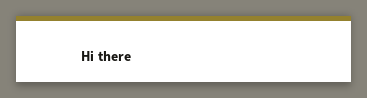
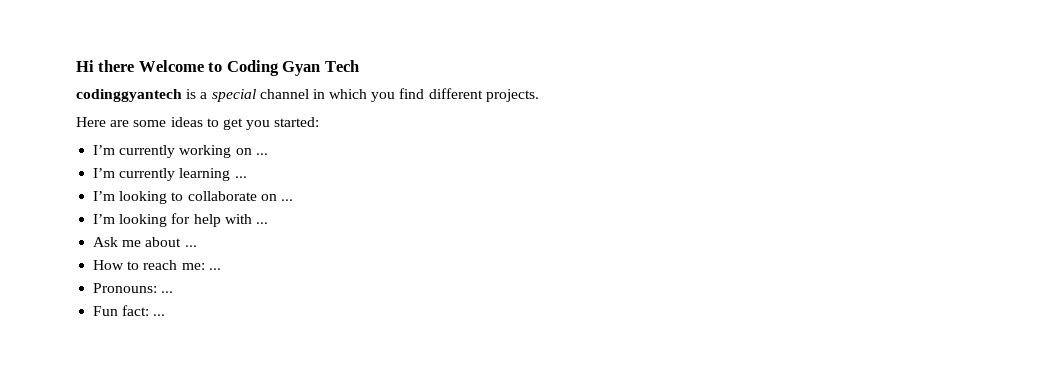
- Hi there
+ Hi there Welcome to Coding Gyan Tech
+ codinggyantech is a special channel in which you find different projects.
+ Here are some ideas to get you started:
+ I’m currently working on ...
+ I’m currently learning ...
+ I’m looking to collaborate on ...
+ I’m looking for help with ...
+ Ask me about ...
+ How to reach me: ...
+ Pronouns: ...
+ Fun fact: ...

